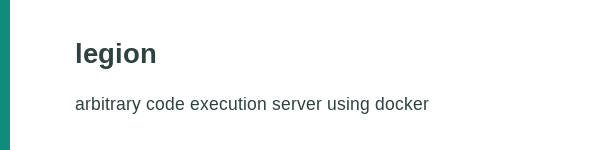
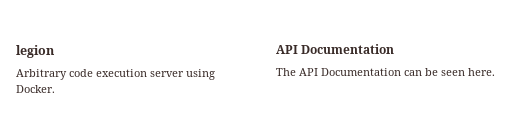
- arbitrary code execution server using docker
+ Arbitrary code execution server using Docker.
+ API Documentation
+ The API Documentation can be seen here.

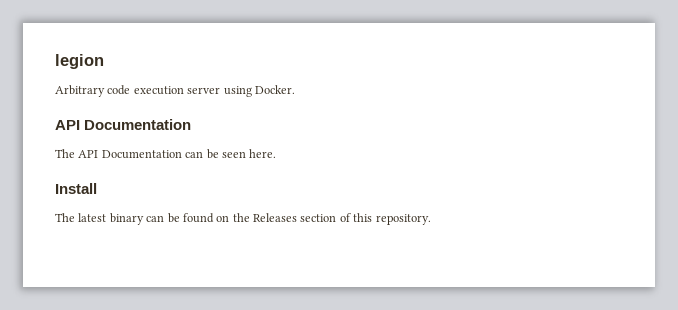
+ Install
+ The latest binary can be found on the Releases section of this repository.

